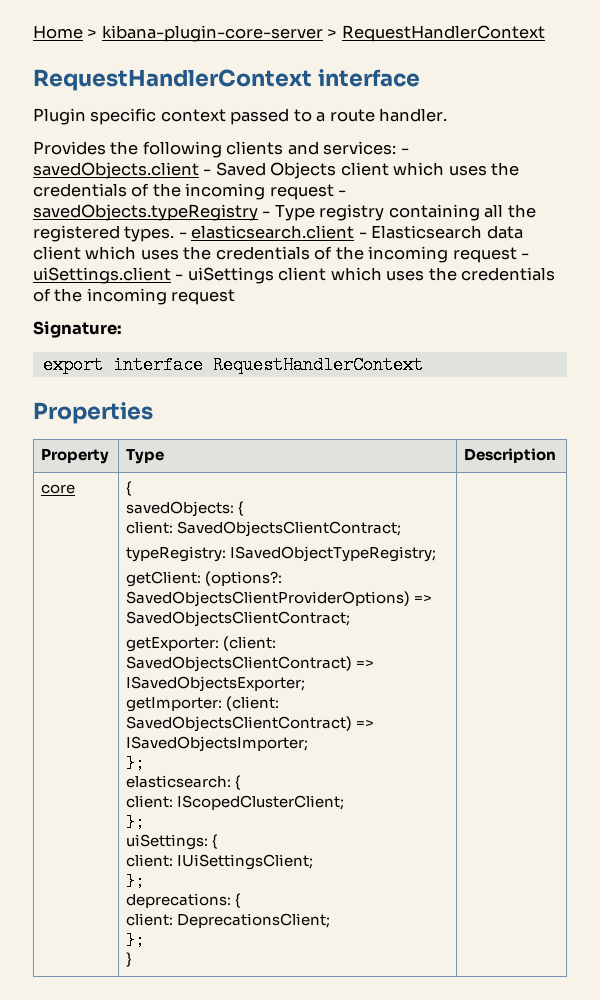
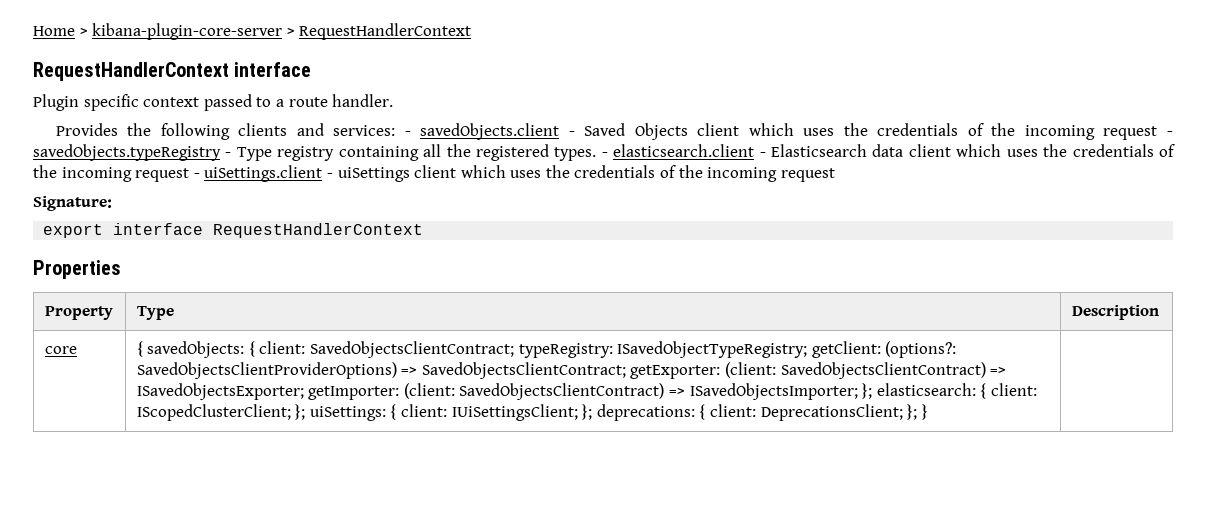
- core | {
- savedObjects: {
- client: SavedObjectsClientContract;
- typeRegistry: ISavedObjectTypeRegistry;
- getClient: (options?: SavedObjectsClientProviderOptions) => SavedObjectsClientContract;
- getExporter: (client: SavedObjectsClientContract) => ISavedObjectsExporter;
- getImporter: (client: SavedObjectsClientContract) => ISavedObjectsImporter;
- };
- elasticsearch: {
- client: IScopedClusterClient;
- };
- uiSettings: {
- client: IUiSettingsClient;
- };
- deprecations: {
- client: DeprecationsClient;
- };
- } |
+ core | { savedObjects: { client: SavedObjectsClientContract; typeRegistry: ISavedObjectTypeRegistry; getClient: (options?: SavedObjectsClientProviderOptions) => SavedObjectsClientContract; getExporter: (client: SavedObjectsClientContract) => ISavedObjectsExporter; getImporter: (client: SavedObjectsClientContract) => ISavedObjectsImporter; }; elasticsearch: { client: IScopedClusterClient; }; uiSettings: { client: IUiSettingsClient; }; deprecations: { client: DeprecationsClient; }; } |

